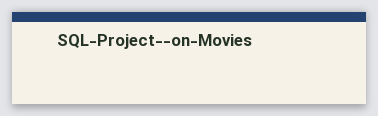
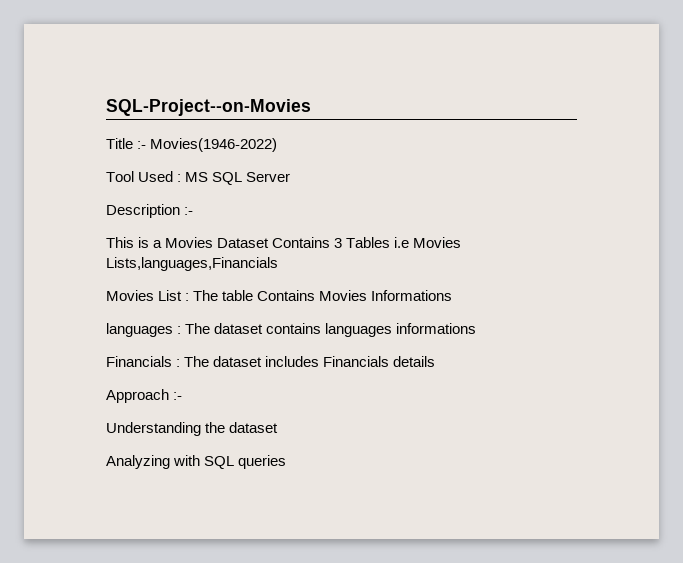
+ Title :- Movies(1946-2022)
+ Tool Used : MS SQL Server
+ Description :-
+ This is a Movies Dataset Contains 3 Tables i.e Movies Lists,languages,Financials
+ Movies List : The table Contains Movies Informations
+ languages : The dataset contains languages informations
+ Financials : The dataset includes Financials details
+ Approach :-
+ Understanding the dataset
+ Analyzing with SQL queries

